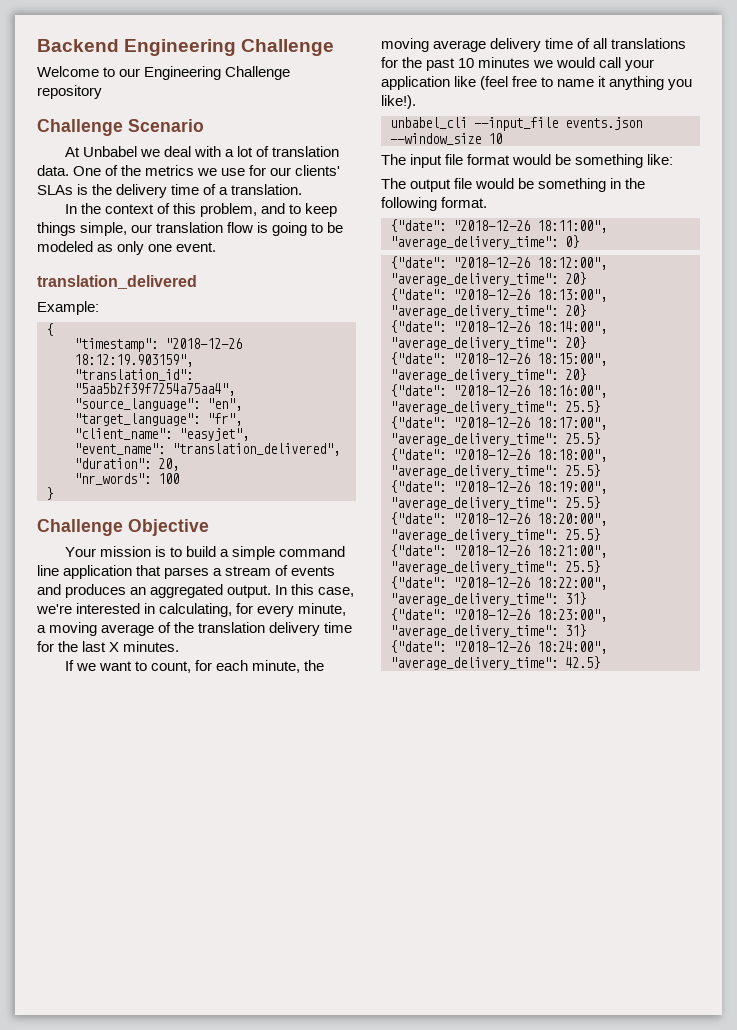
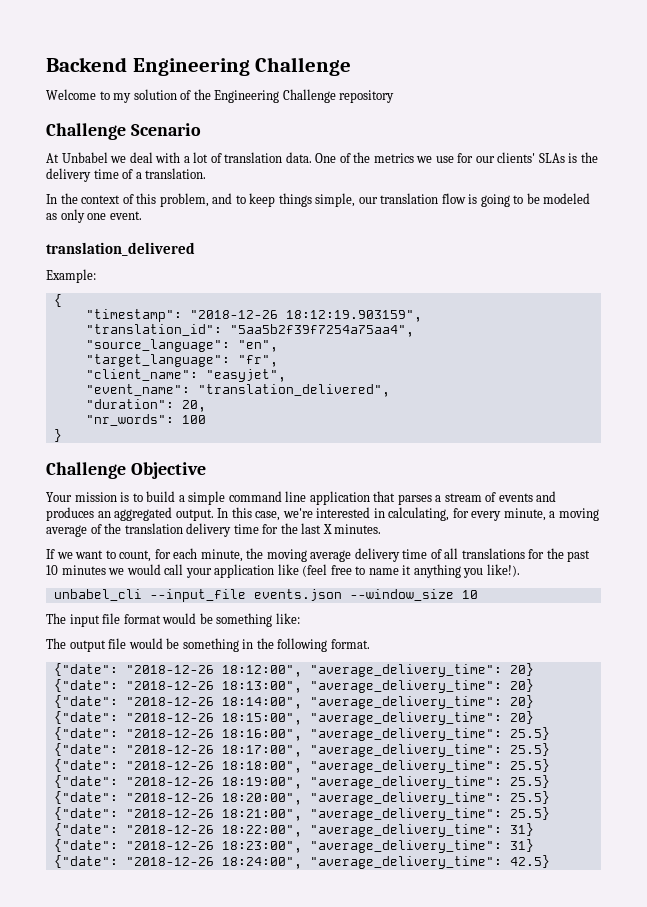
- Welcome to our Engineering Challenge repository
+ Welcome to my solution of the Engineering Challenge repository
- {"date": "2018-12-26 18:11:00", "average_delivery_time": 0}

